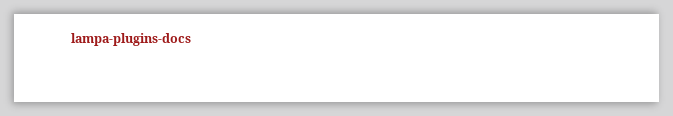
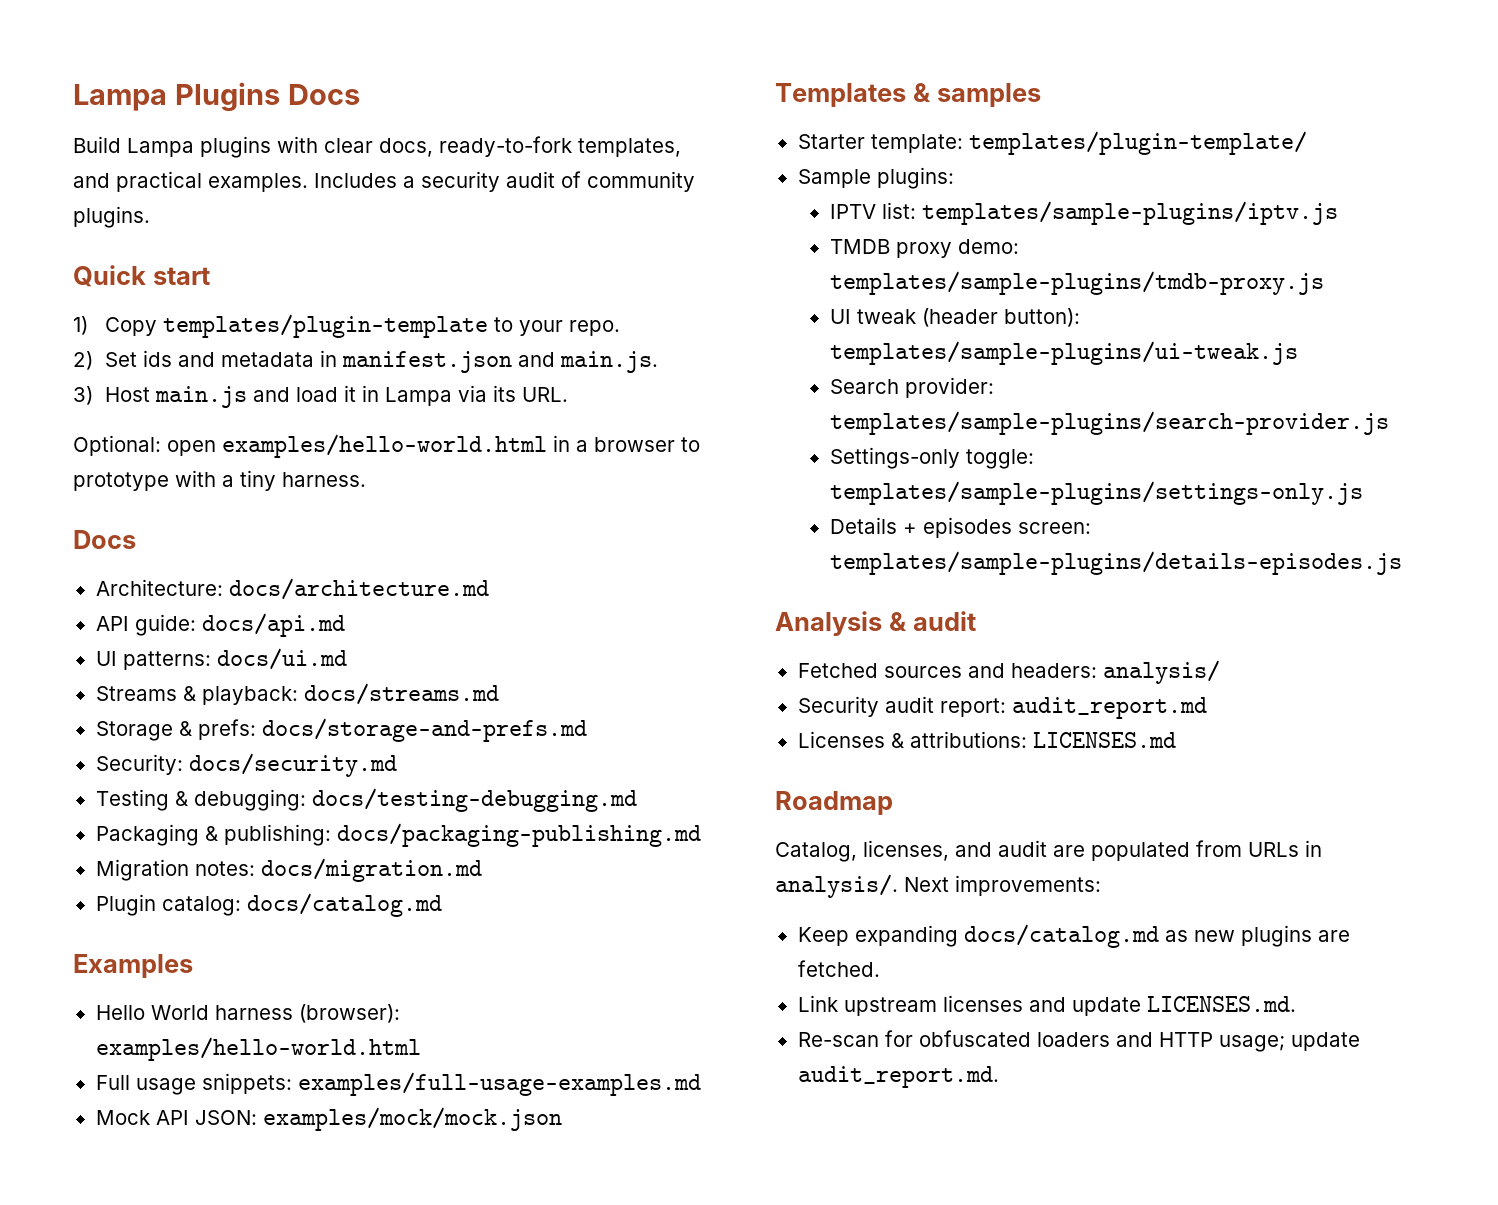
- lampa-plugins-docs
+ Lampa Plugins Docs
+ Build Lampa plugins with clear docs, ready-to-fork templates, and practical examples. Includes a security audit of community plugins.
+ Quick start
+ 1) Copy templates/plugin-template to your repo.
+ 2) Set ids and metadata in manifest.json and main.js.
+ 3) Host main.js and load it in Lampa via its URL.
+ Optional: open examples/hello-world.html in a browser to prototype with a tiny harness.
+ Docs
+ Architecture: docs/architecture.md
+ API guide: docs/api.md
+ UI patterns: docs/ui.md
+ Streams & playback: docs/streams.md
+ Storage & prefs: docs/storage-and-prefs.md
+ Security: docs/security.md
+ Testing & debugging: docs/testing-debugging.md
+ Packaging & publishing: docs/packaging-publishing.md
+ Migration notes: docs/migration.md
+ Plugin catalog: docs/catalog.md
+ Examples
+ Hello World harness (browser): examples/hello-world.html
+ Full usage snippets: examples/full-usage-examples.md
+ Mock API JSON: examples/mock/mock.json
+ Templates & samples
+ Starter template: templates/plugin-template/
+ Sample plugins:
+ IPTV list: templates/sample-plugins/iptv.js
+ TMDB proxy demo: templates/sample-plugins/tmdb-proxy.js
+ UI tweak (header button): templates/sample-plugins/ui-tweak.js
+ Search provider: templates/sample-plugins/search-provider.js
+ Settings-only toggle: templates/sample-plugins/settings-only.js
+ Details + episodes screen: templates/sample-plugins/details-episodes.js
+ Analysis & audit
+ Fetched sources and headers: analysis/
+ Security audit report: audit_report.md
+ Licenses & attributions: LICENSES.md
+ Roadmap
+ Catalog, licenses, and audit are populated from URLs in analysis/. Next improvements:
+ Keep expanding docs/catalog.md as new plugins are fetched.
+ Link upstream licenses and update LICENSES.md.
+ Re-scan for obfuscated loaders and HTTP usage; update audit_report.md.

